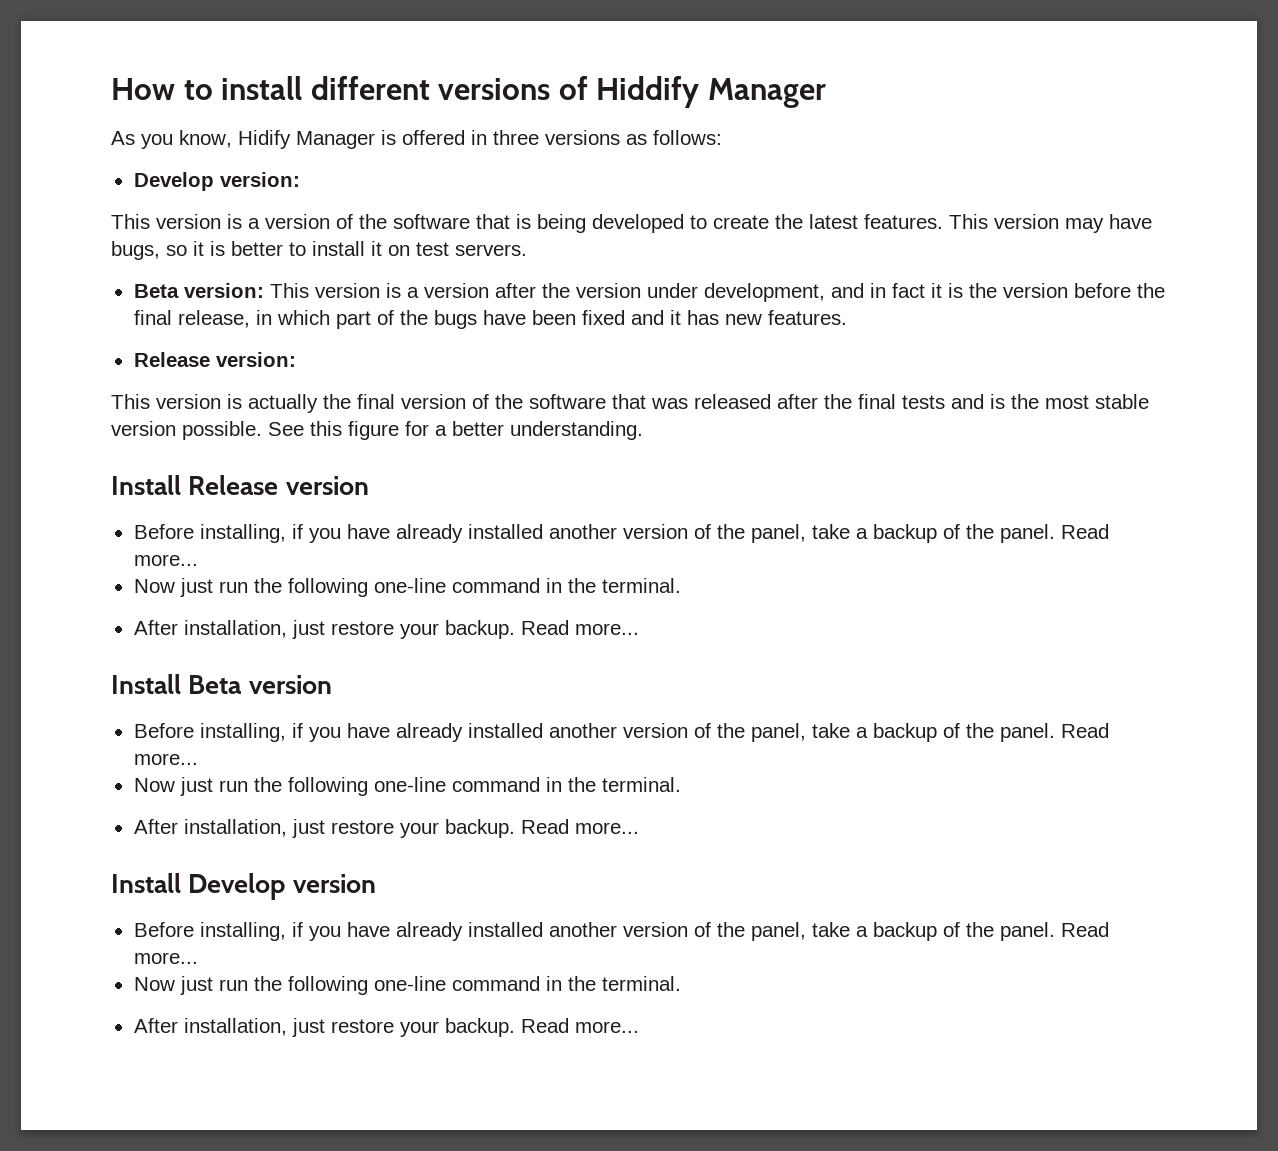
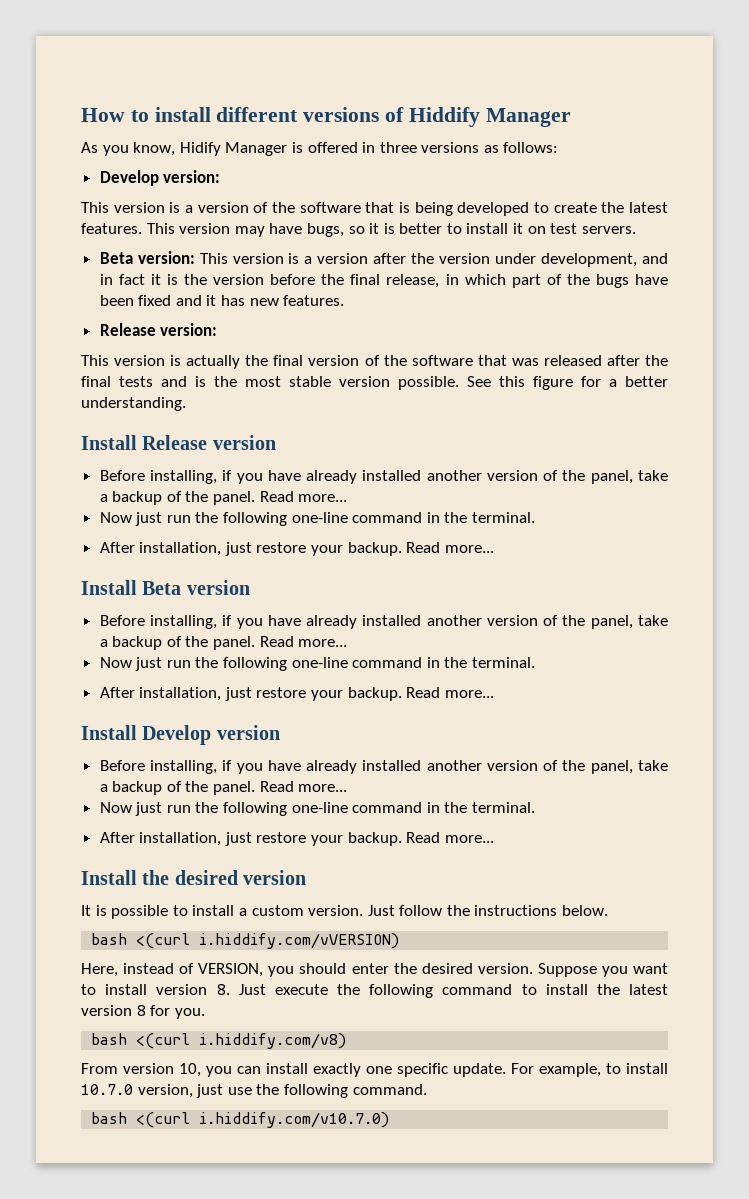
+ Install the desired version
+ It is possible to install a custom version. Just follow the instructions below.
+ bash <(curl i.hiddify.com/vVERSION)
+ Here, instead of VERSION, you should enter the desired version. Suppose you want to install version 8. Just execute the following command to install the latest version 8 for you.
+ bash <(curl i.hiddify.com/v8)
+ From version 10, you can install exactly one specific update. For example, to install 10.7.0 version, just use the following command.
+ bash <(curl i.hiddify.com/v10.7.0)

